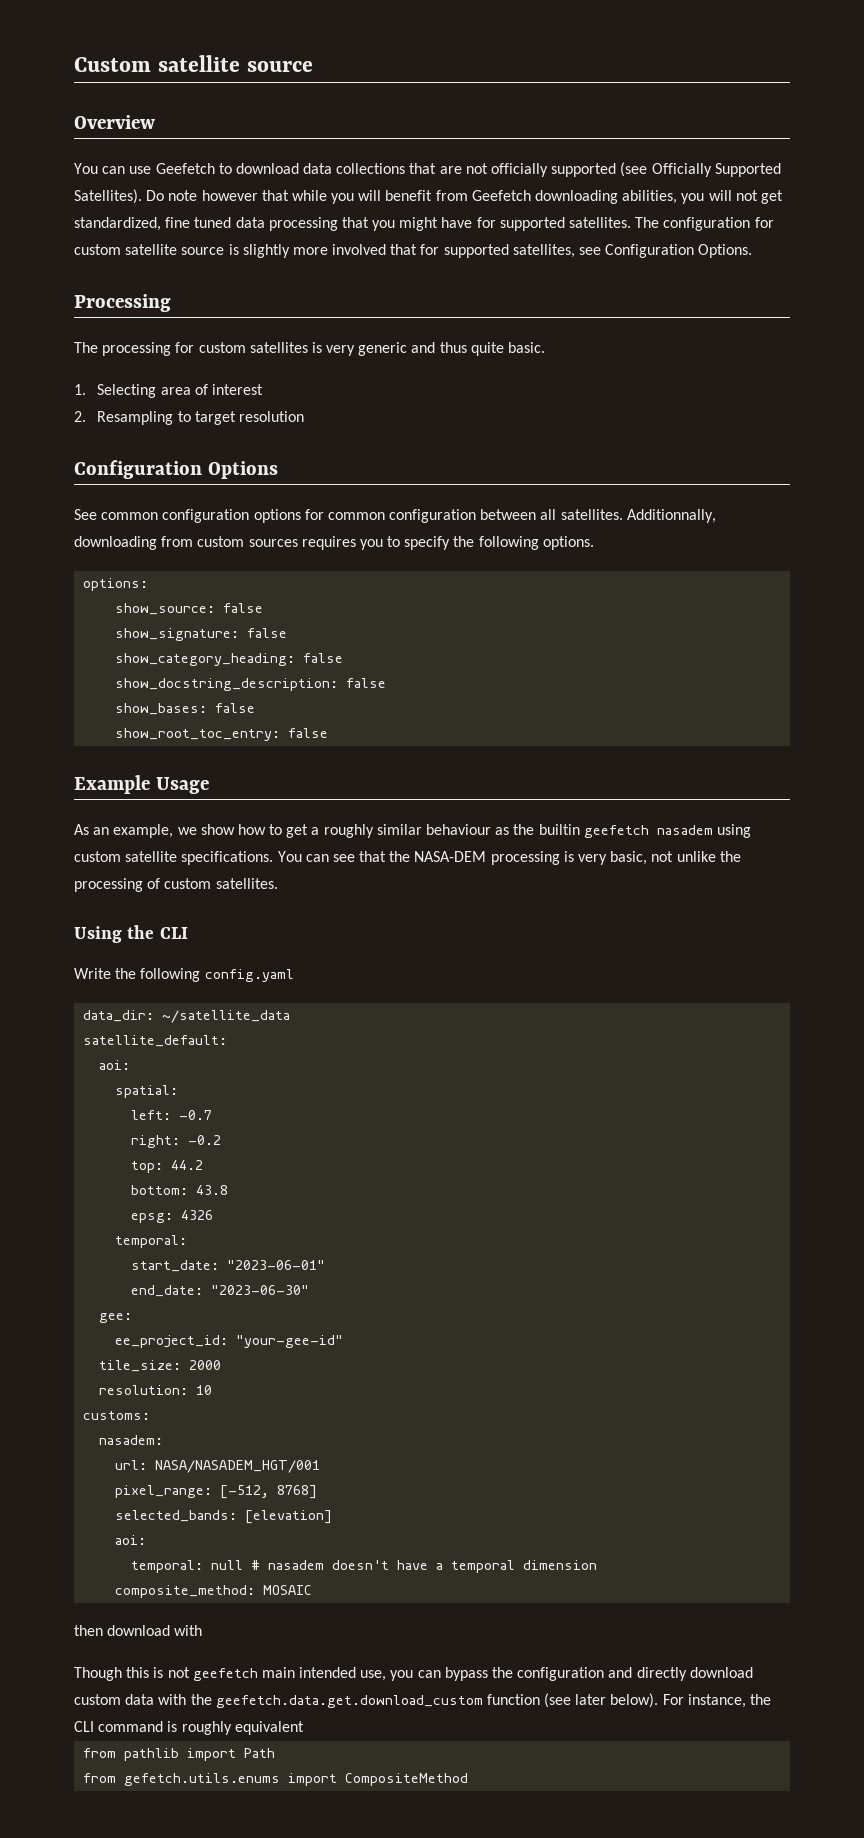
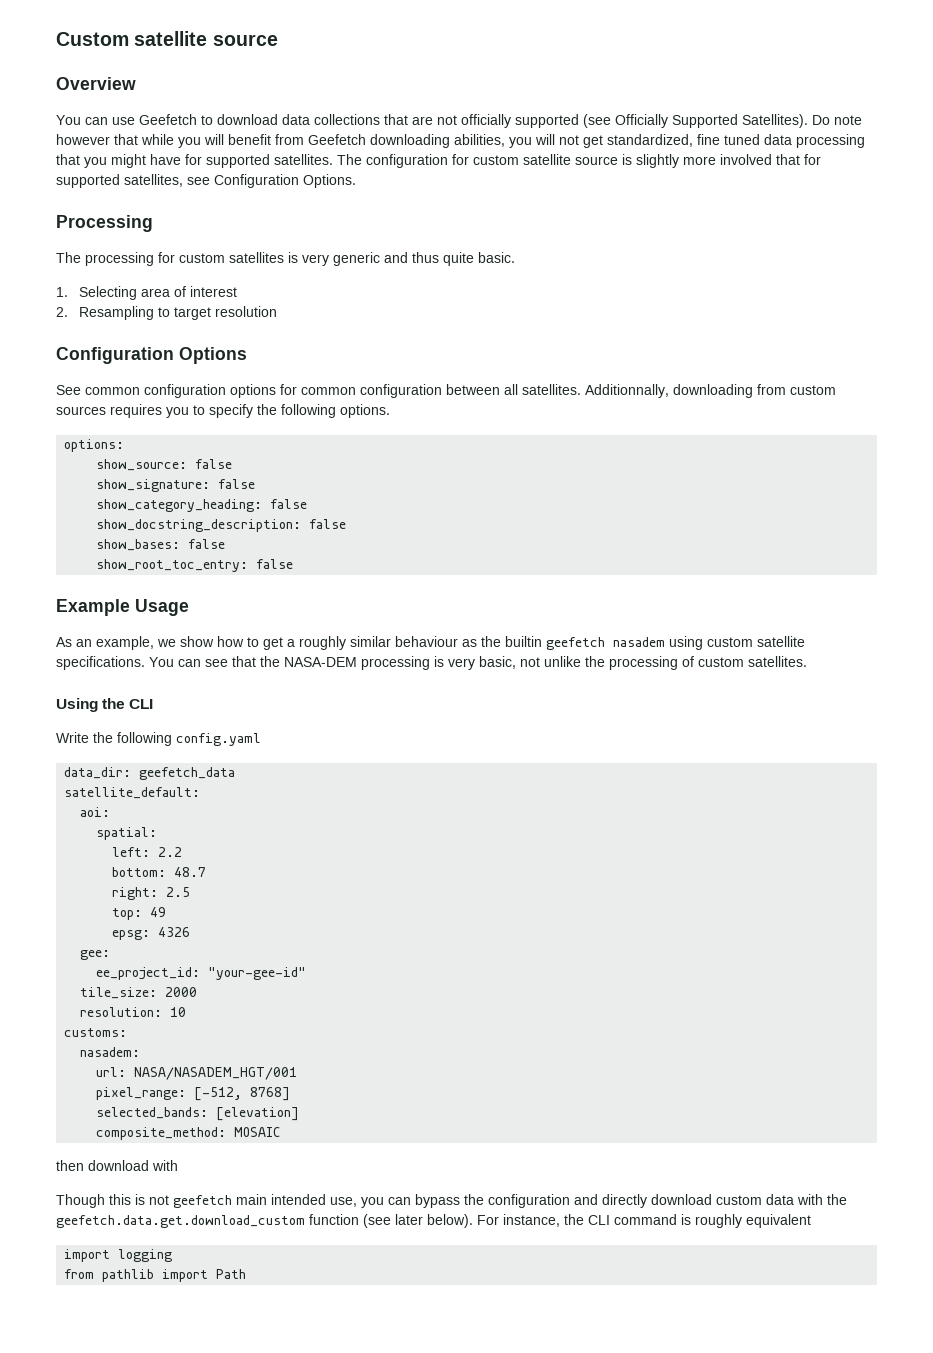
- data_dir: ~/satellite_data
+ data_dir: geefetch_data
- left: -0.7
+ left: 2.2
+ bottom: 48.7
- right: -0.2
+ right: 2.5
- top: 44.2
- bottom: 43.8
+ top: 49
  epsg: 4326
- temporal:
- start_date: "2023-06-01"
- end_date: "2023-06-30"
  selected_bands: [elevation]
- aoi:
- temporal: null # nasadem doesn't have a temporal dimension
+ import logging
- from gefetch.utils.enums import CompositeMethod

